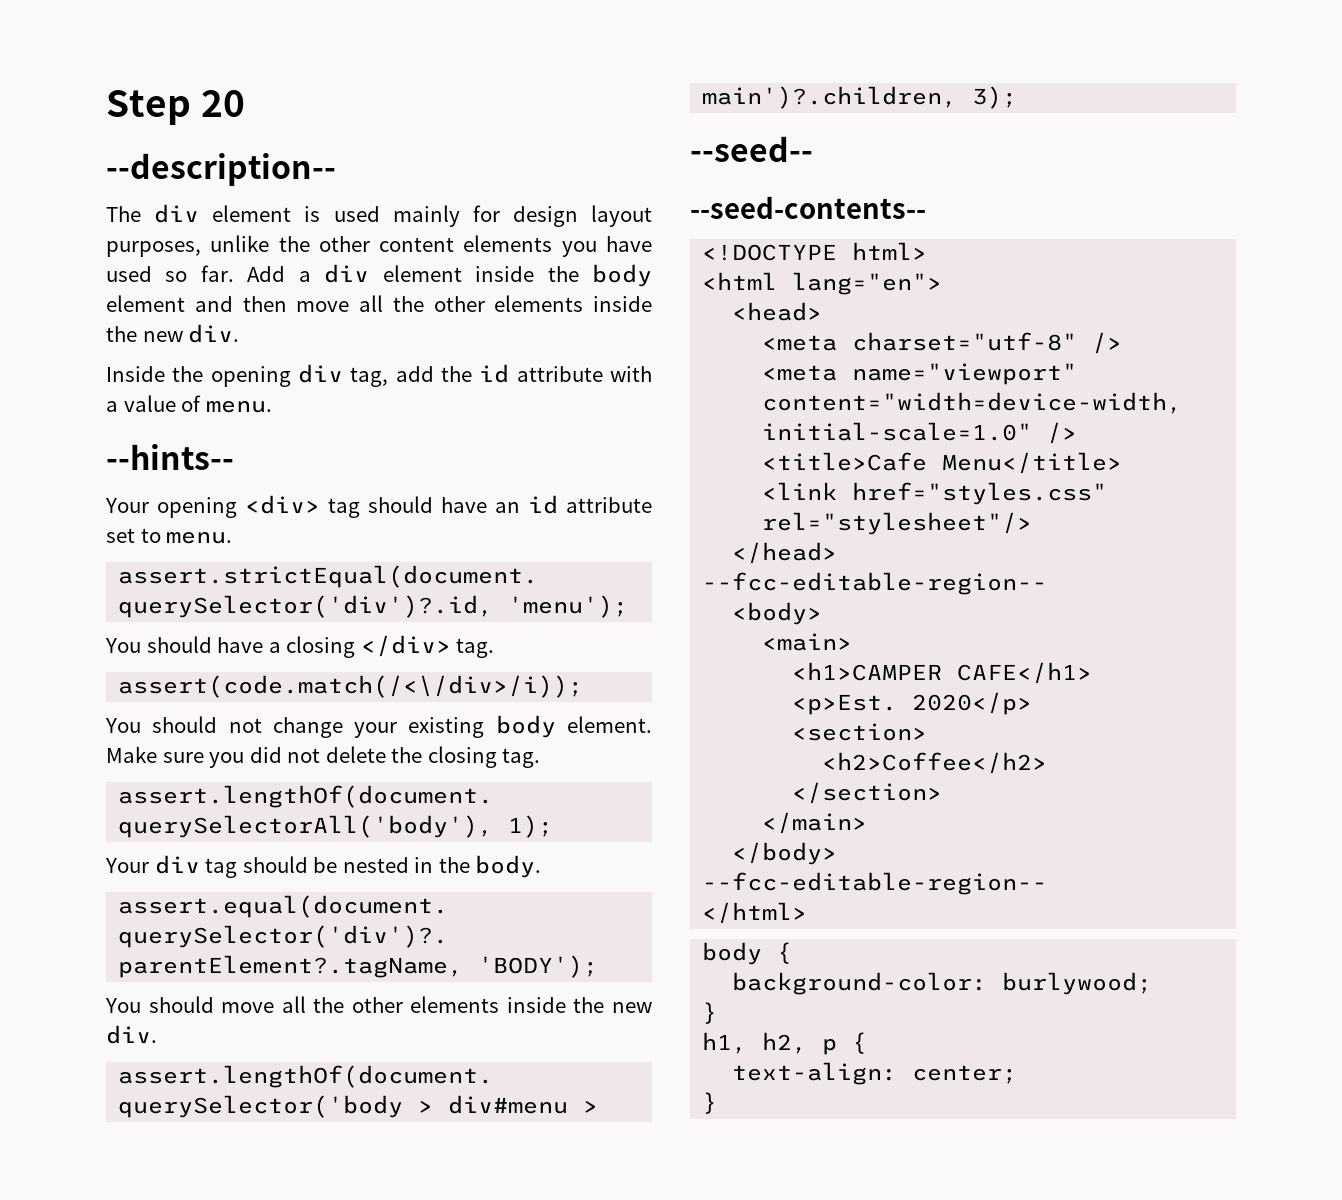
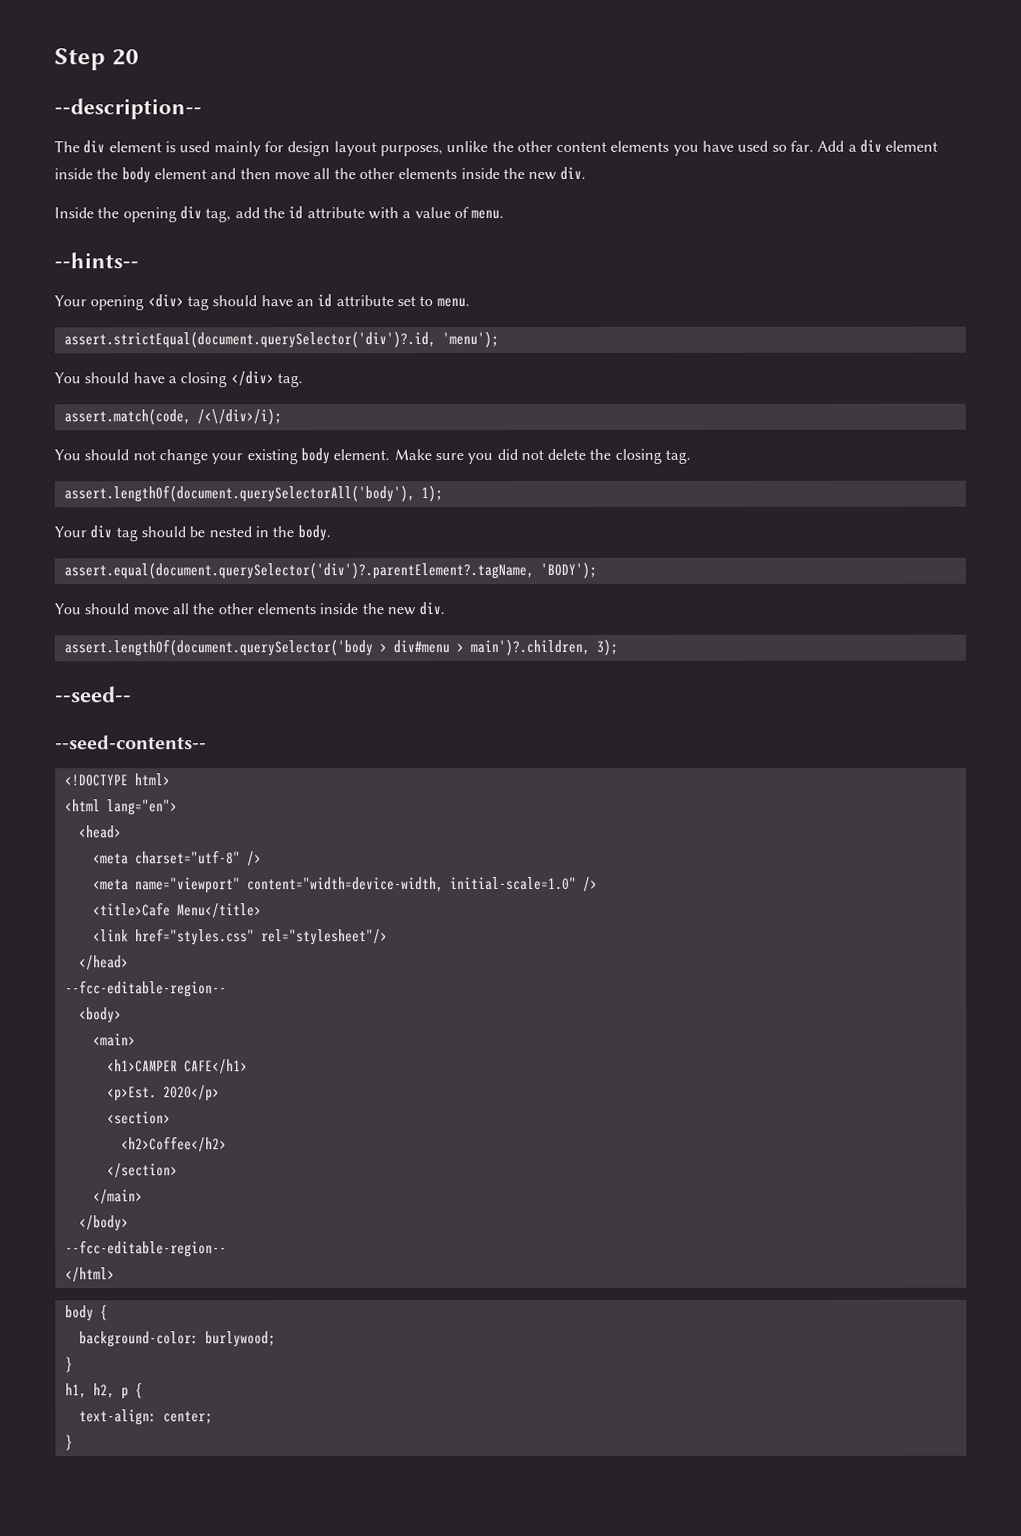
- assert(code.match(/<\/div>/i));
+ assert.match(code, /<\/div>/i);

